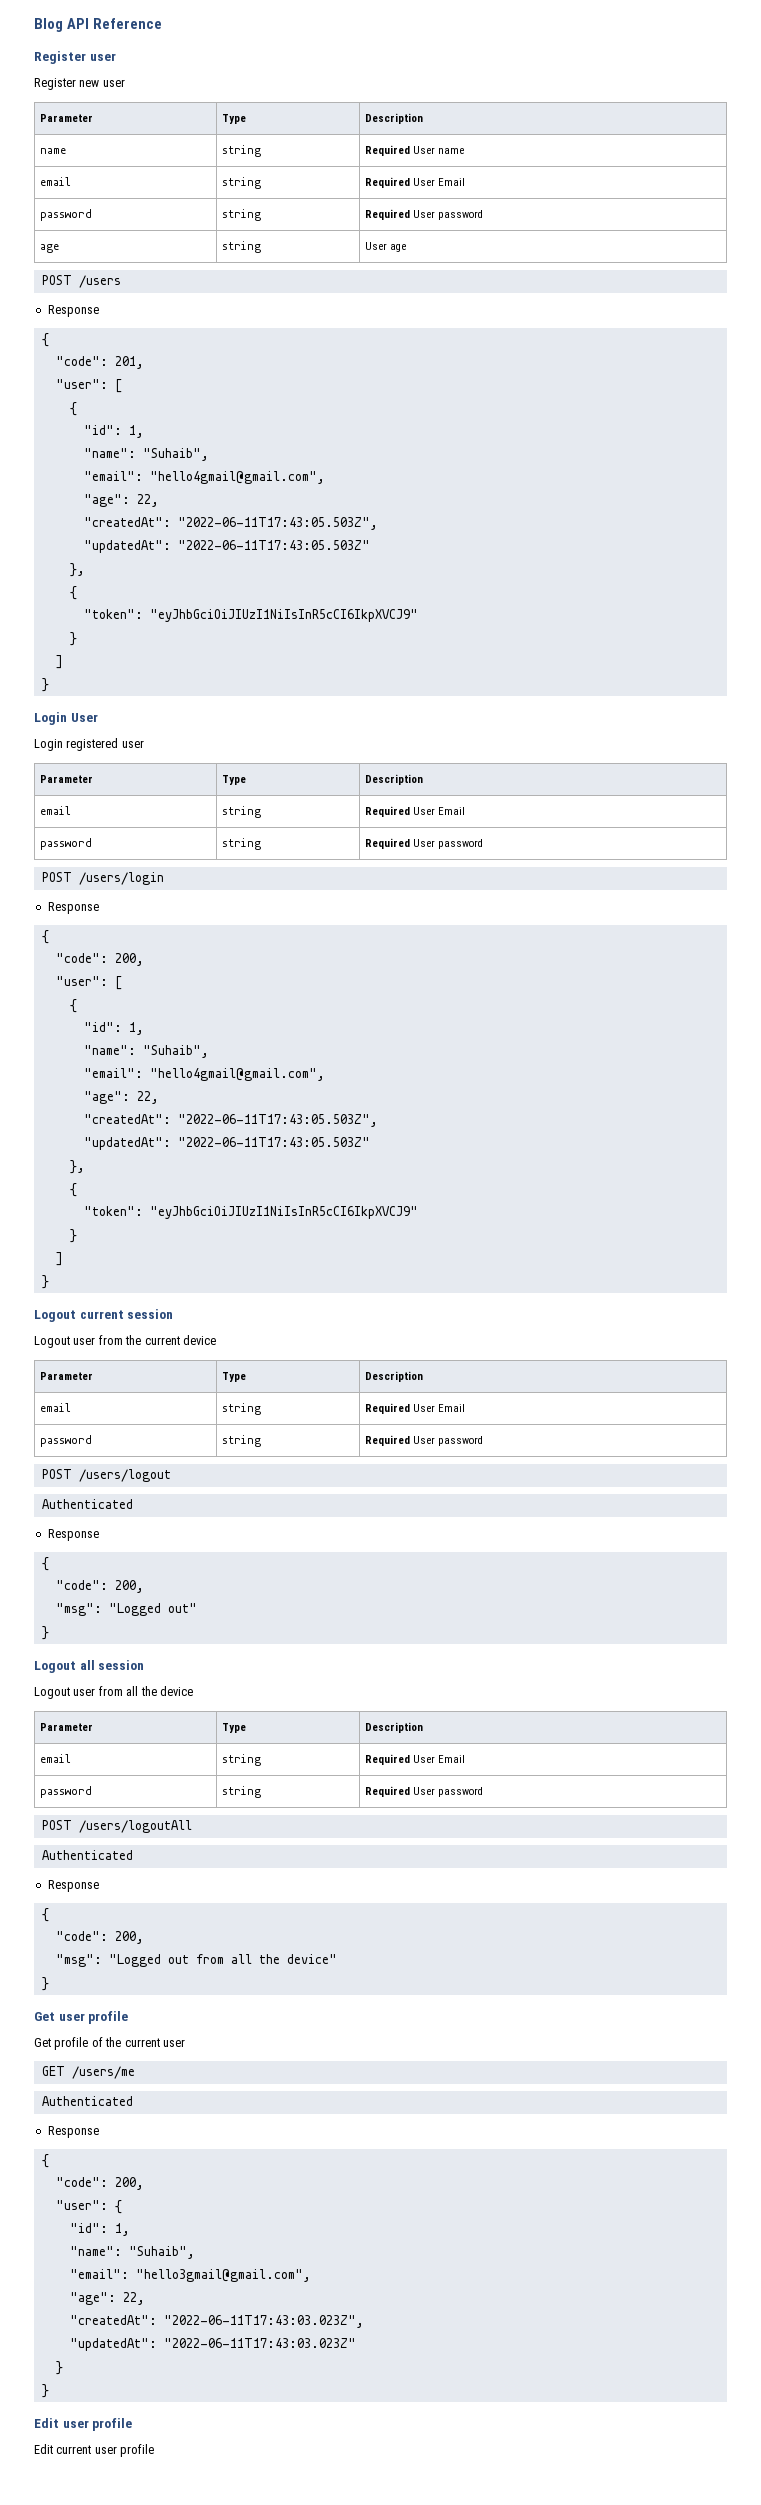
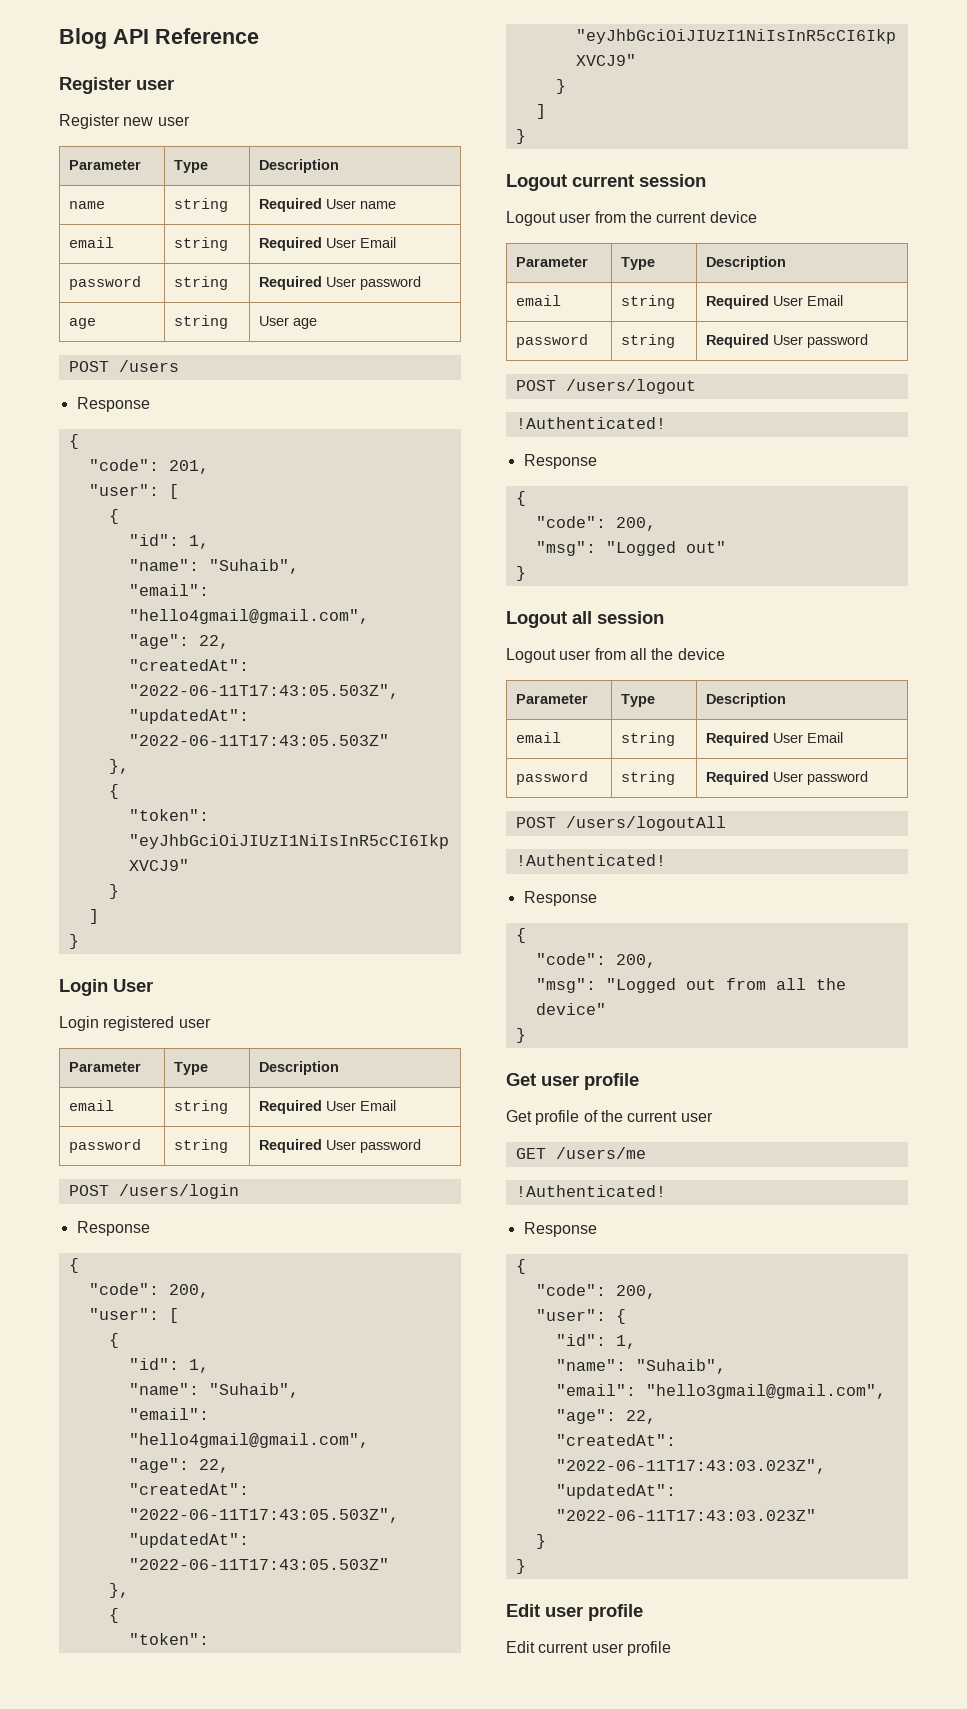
  POST /users/logout
- Authenticated
+ !Authenticated!
  POST /users/logoutAll
- Authenticated
+ !Authenticated!
  GET /users/me
- Authenticated
+ !Authenticated!

